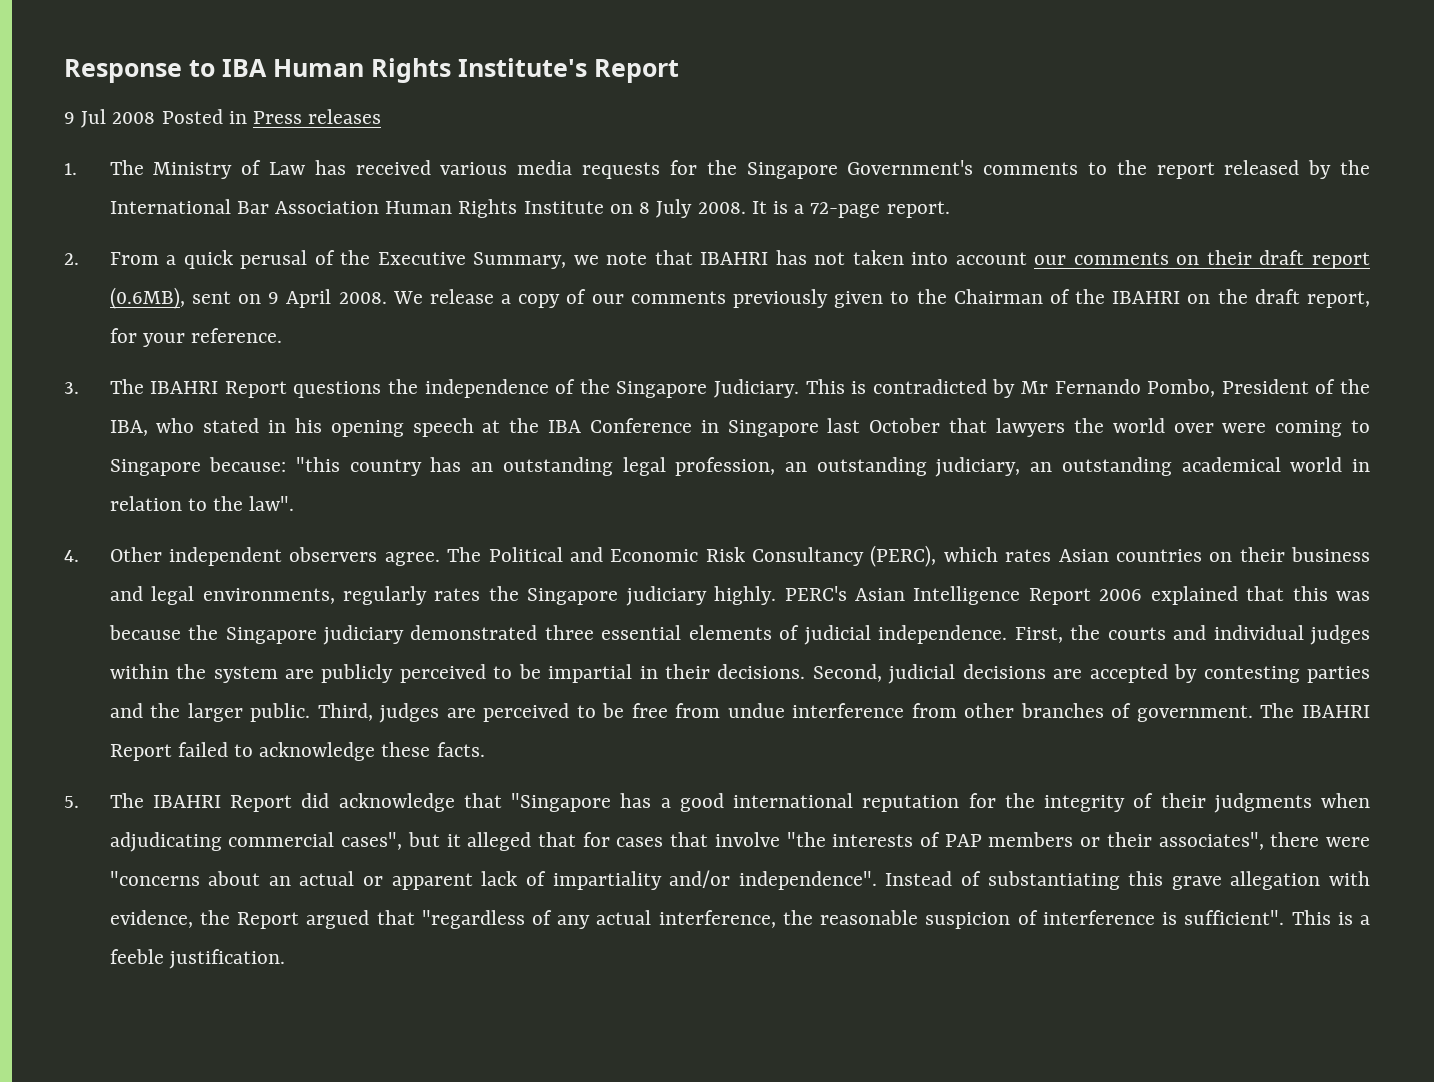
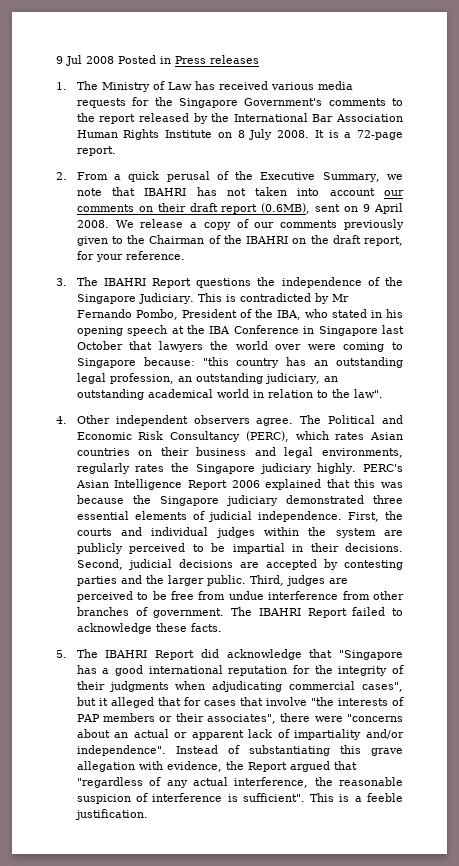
- Response to IBA Human Rights Institute's Report

